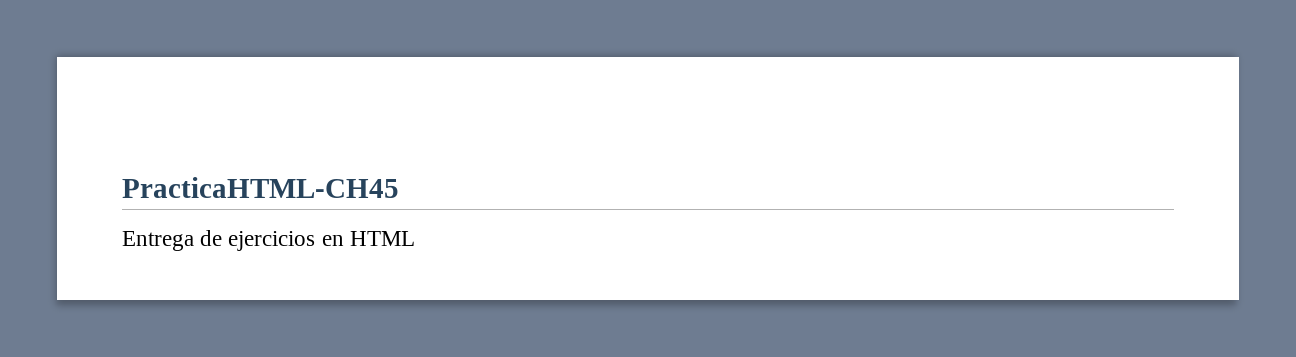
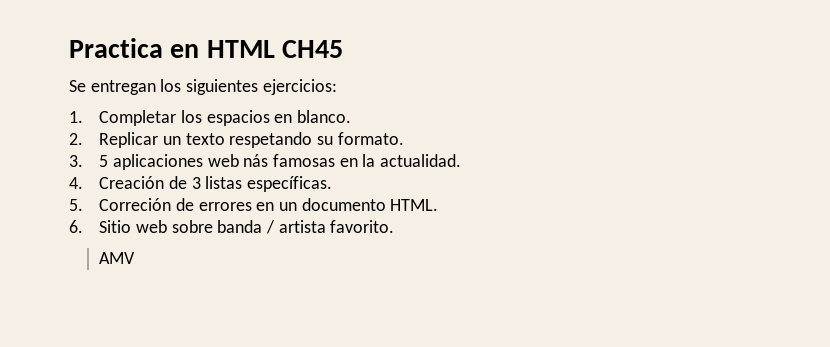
- PracticaHTML-CH45
- Entrega de ejercicios en HTML
+ Practica en HTML CH45
+ Se entregan los siguientes ejercicios:
+ 1. Completar los espacios en blanco.
+ 2. Replicar un texto respetando su formato.
+ 3. 5 aplicaciones web nás famosas en la actualidad.
+ 4. Creación de 3 listas específicas.
+ 5. Correción de errores en un documento HTML.
+ 6. Sitio web sobre banda / artista favorito.
+ AMV

